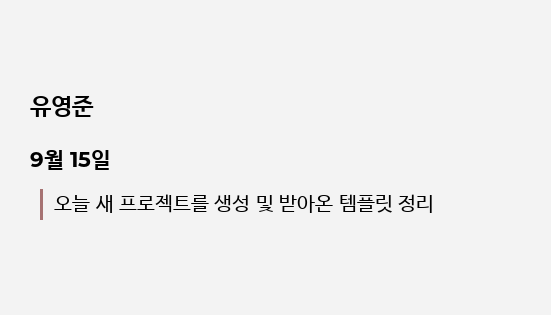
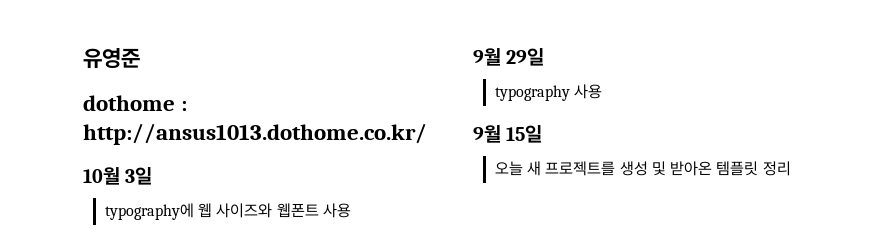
+ dothome : http://ansus1013.dothome.co.kr/
+ 10월 3일
+ typography에 웹 사이즈와 웹폰트 사용
+ 9월 29일
+ typography 사용

